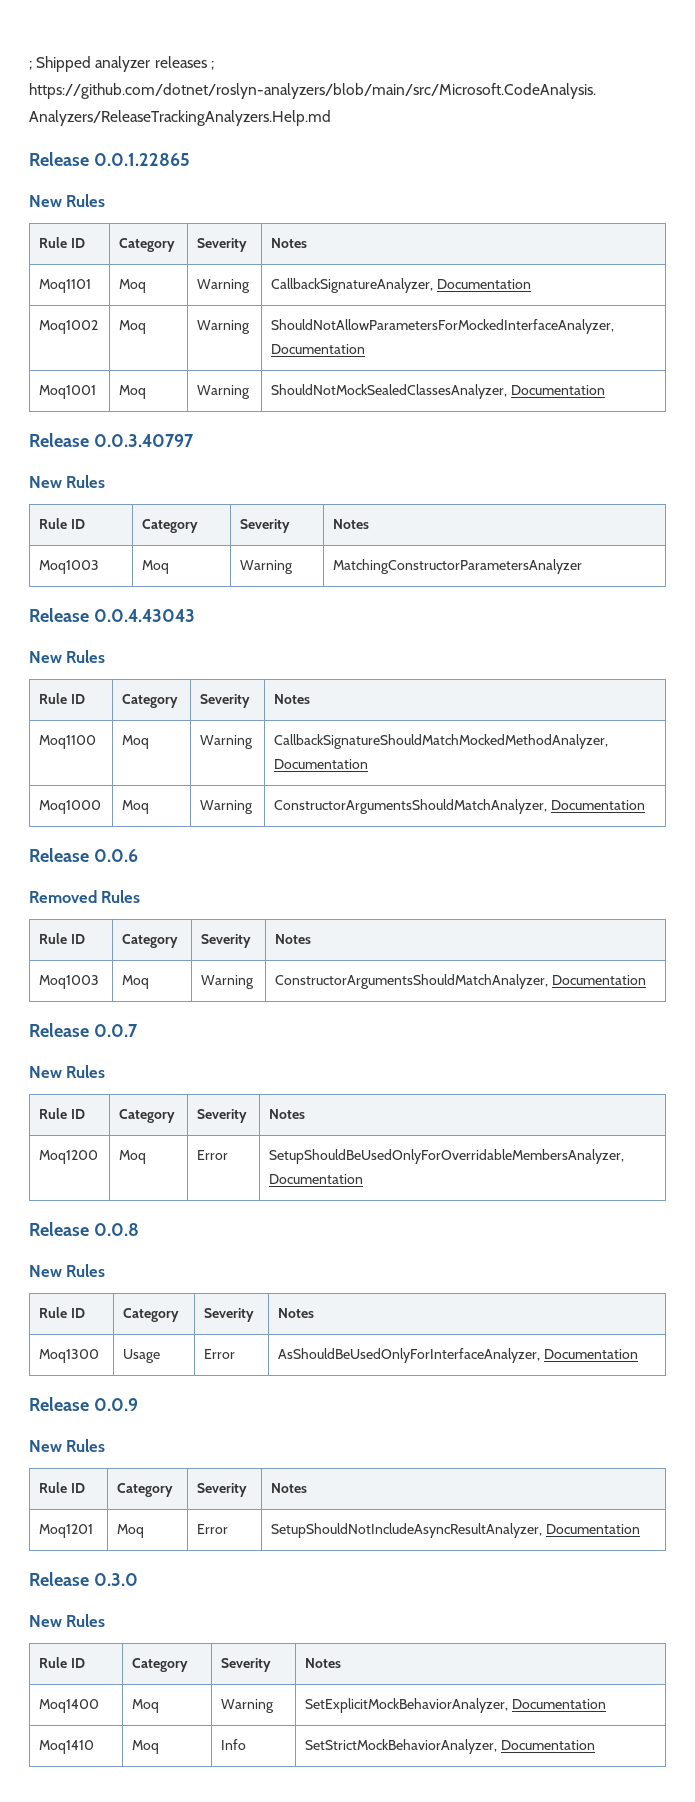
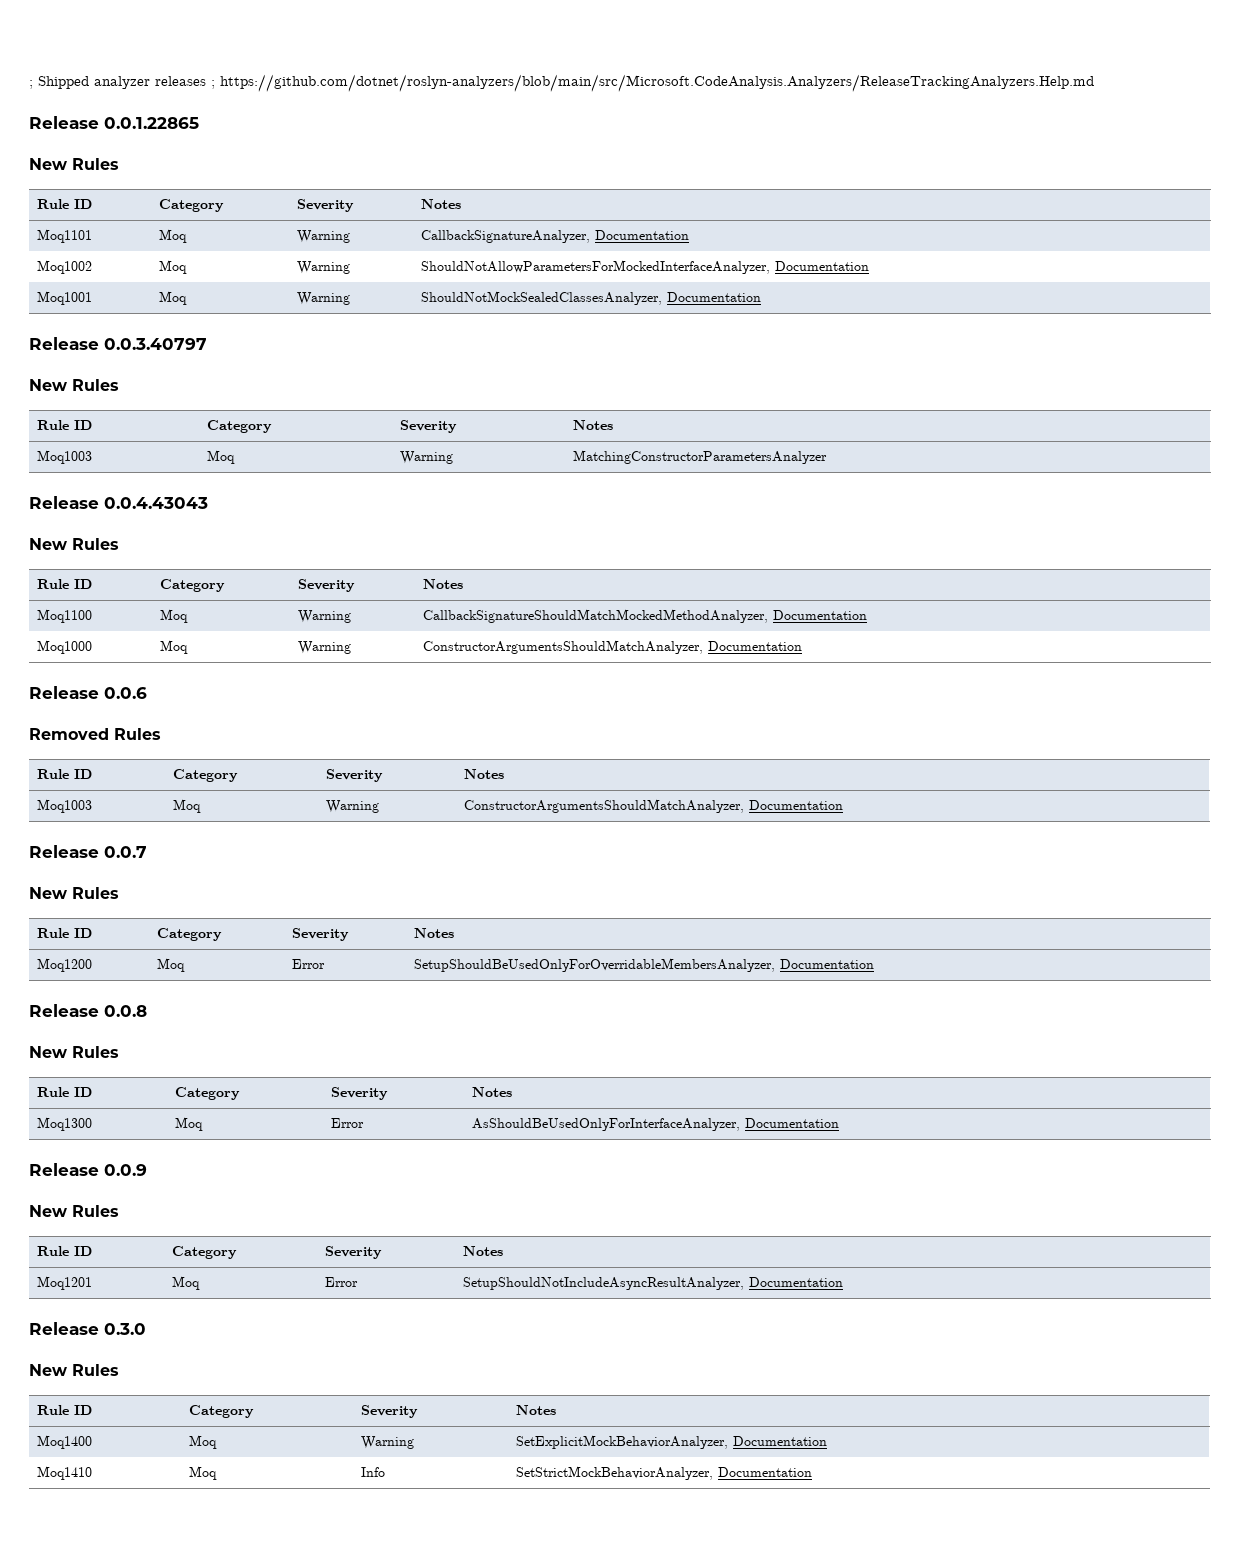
- Moq1300 | Usage | Error | AsShouldBeUsedOnlyForInterfaceAnalyzer, Documentation
+ Moq1300 | Moq | Error | AsShouldBeUsedOnlyForInterfaceAnalyzer, Documentation

